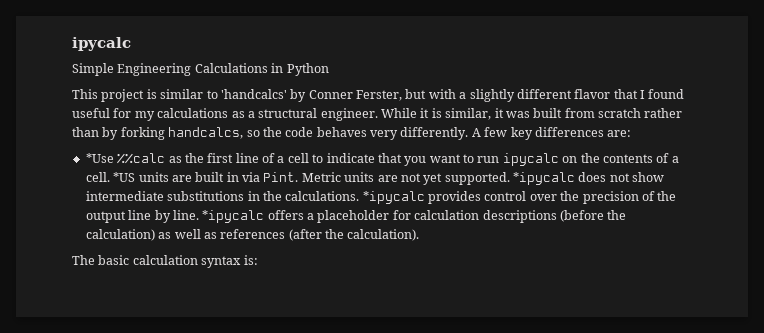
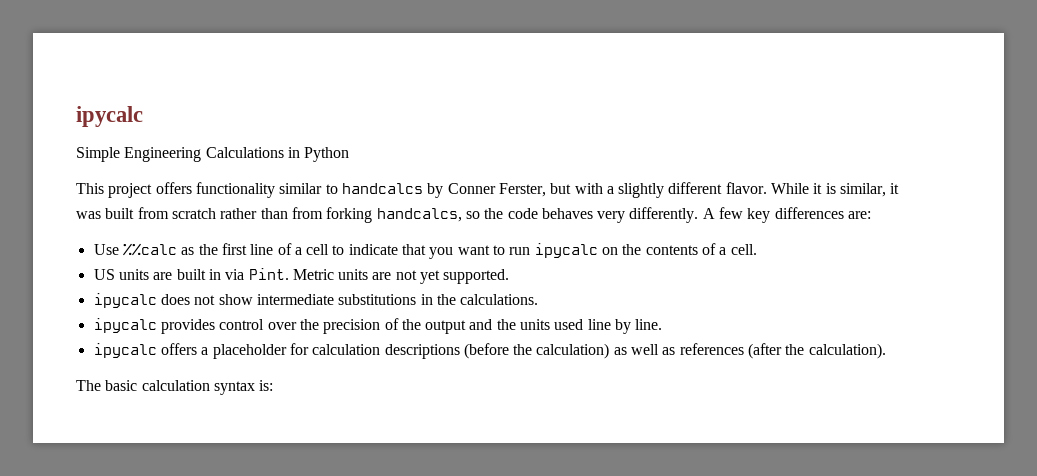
- This project is similar to 'handcalcs' by Conner Ferster, but with a slightly different flavor that I found useful for my calculations as a structural engineer.
+ This project offers functionality similar to handcalcs by Conner Ferster, but with a slightly different flavor.
- While it is similar, it was built from scratch rather than by forking handcalcs, so the code behaves very differently.
+ While it is similar, it was built from scratch rather than from forking handcalcs, so the code behaves very differently.
- *Use %%calc as the first line of a cell to indicate that you want to run ipycalc on the contents of a cell. *US units are built in via Pint.
+ Use %%calc as the first line of a cell to indicate that you want to run ipycalc on the contents of a cell.
+ US units are built in via Pint.
- Metric units are not yet supported. *ipycalc does not show intermediate substitutions in the calculations. *ipycalc provides control over the precision of the output line by line. *ipycalc offers a placeholder for calculation descriptions (before the calculation) as well as references (after the calculation).
+ Metric units are not yet supported.
+ ipycalc does not show intermediate substitutions in the calculations.
+ ipycalc provides control over the precision of the output and the units used line by line.
+ ipycalc offers a placeholder for calculation descriptions (before the calculation) as well as references (after the calculation).

